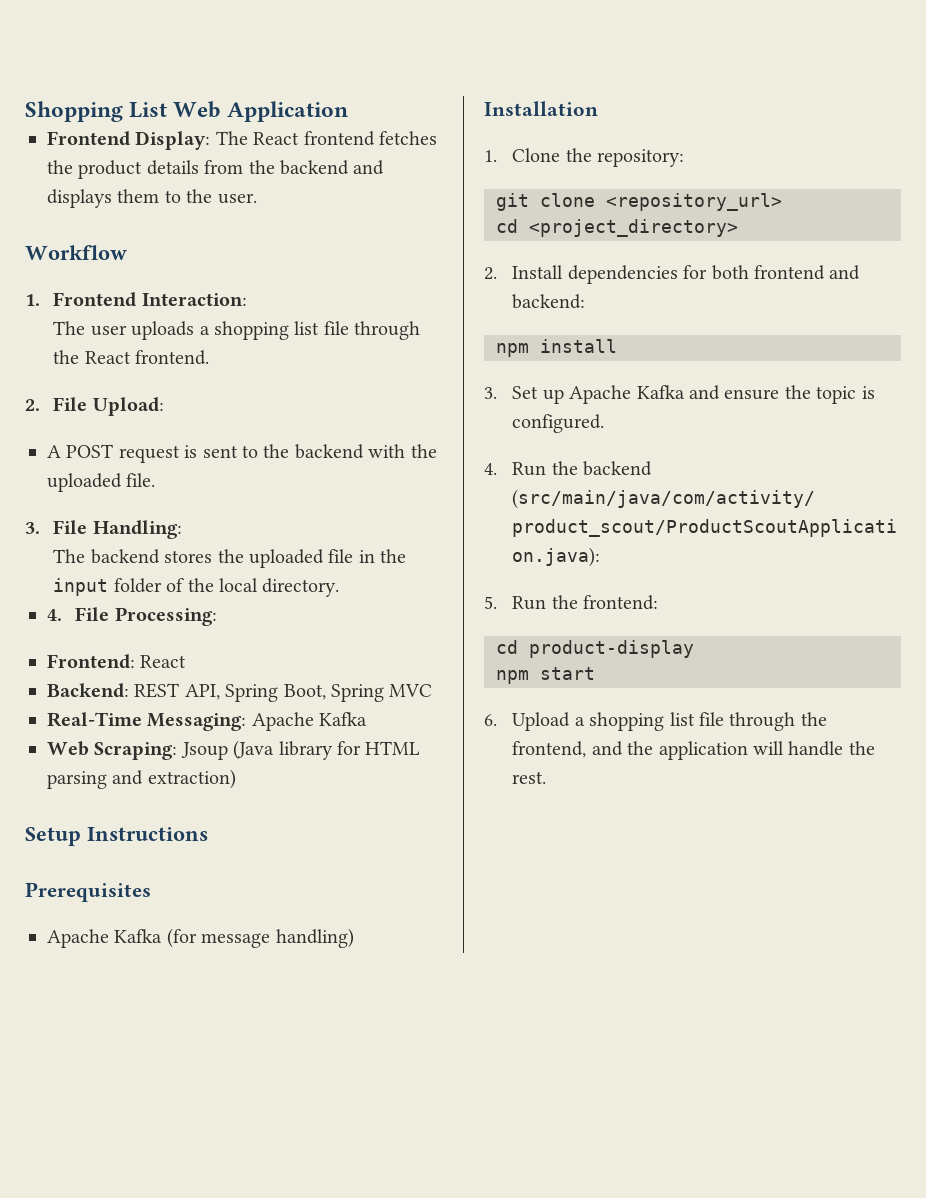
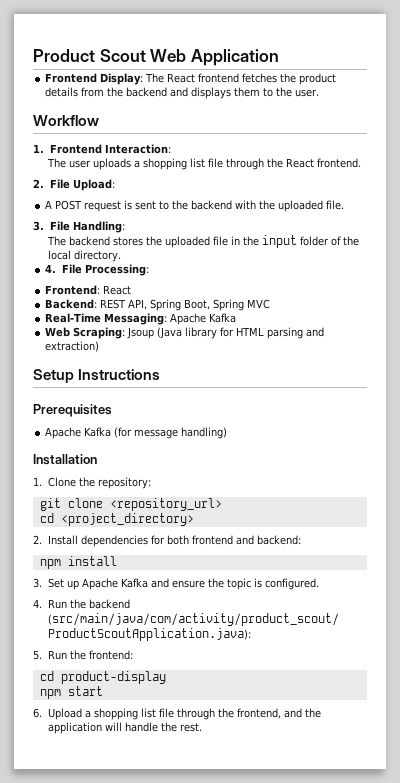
- Shopping List Web Application
+ Product Scout Web Application

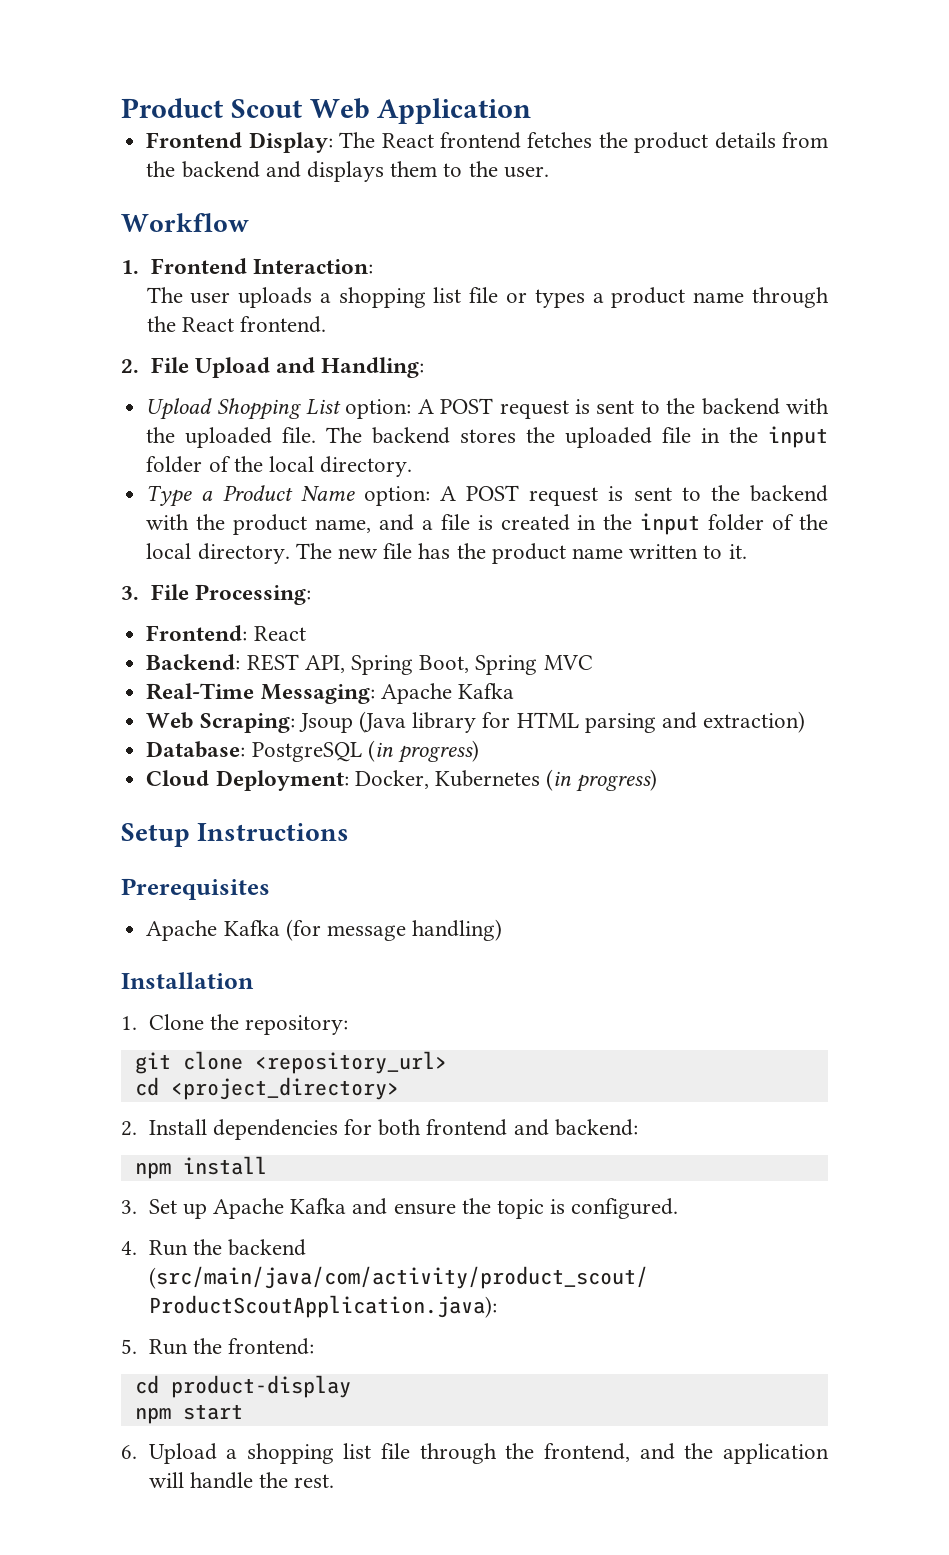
- The user uploads a shopping list file through the React frontend.
+ The user uploads a shopping list file or types a product name through the React frontend.
- 2. File Upload:
- A POST request is sent to the backend with the uploaded file.
- 3. File Handling:
- The backend stores the uploaded file in the input folder of the local directory.
+ 2. File Upload and Handling:
+ Upload Shopping List option: A POST request is sent to the backend with the uploaded file. The backend stores the uploaded file in the input folder of the local directory.
- 4. File Processing:
+ Type a Product Name option: A POST request is sent to the backend with the product name, and a file is created in the input folder of the local directory. The new file has the product name written to it.
+ 3. File Processing:
+ Database: PostgreSQL (in progress)
+ Cloud Deployment: Docker, Kubernetes (in progress)

